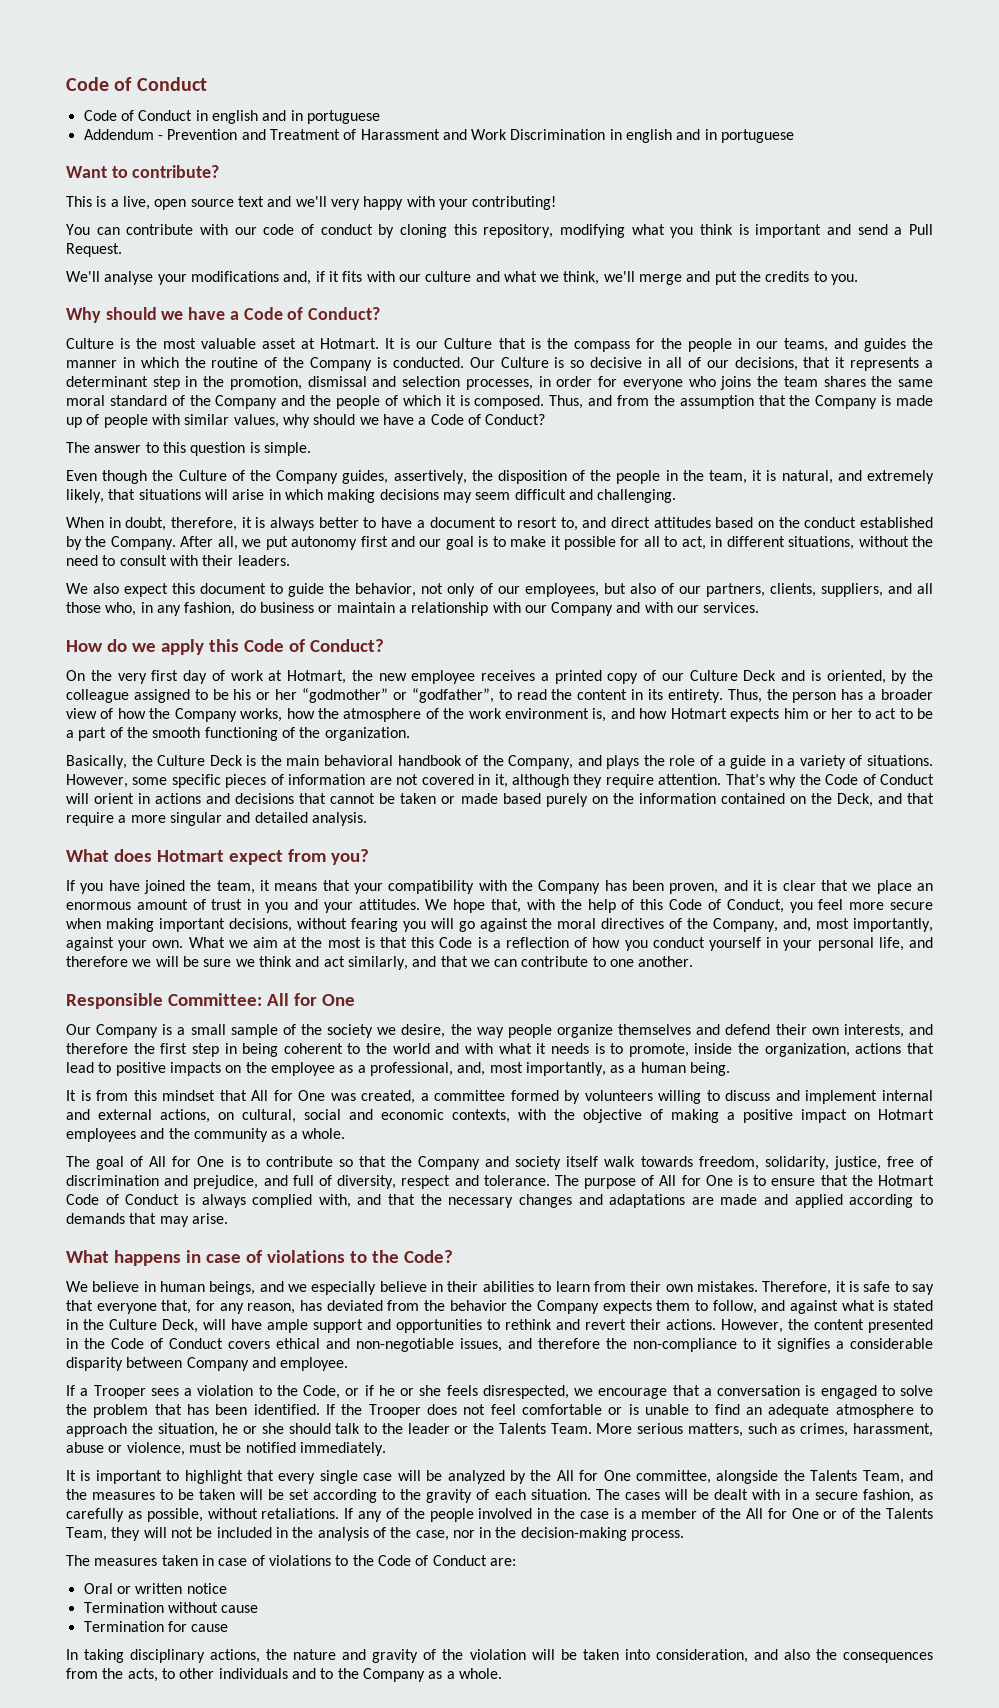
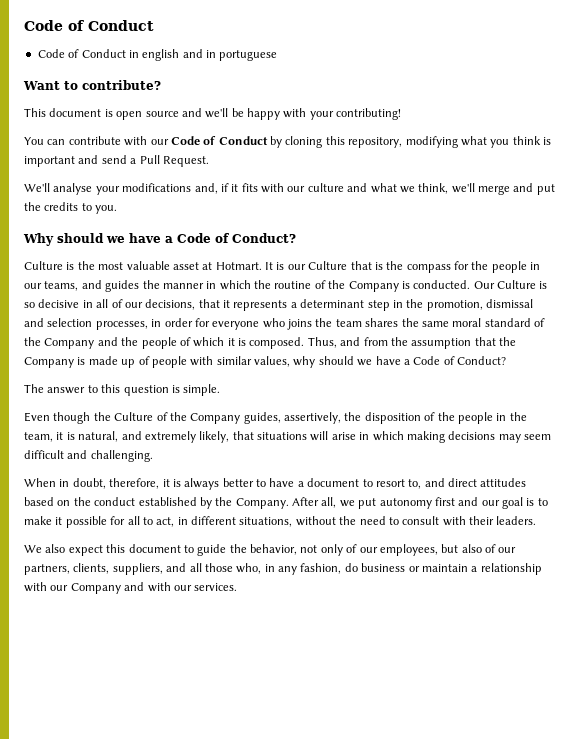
- Addendum - Prevention and Treatment of Harassment and Work Discrimination in english and in portuguese
- This is a live, open source text and we'll very happy with your contributing!
+ This document is open source and we'll be happy with your contributing!
- You can contribute with our code of conduct by cloning this repository, modifying what you think is important and send a Pull Request.
+ You can contribute with our Code of Conduct by cloning this repository, modifying what you think is important and send a Pull Request.
- How do we apply this Code of Conduct?
- On the very first day of work at Hotmart, the new employee receives a printed copy of our Culture Deck and is oriented, by the colleague assigned to be his or her “godmother” or “godfather”, to read the content in its entirety. Thus, the person has a broader view of how the Company works, how the atmosphere of the work environment is, and how Hotmart expects him or her to act to be a part of the smooth functioning of the organization.
- Basically, the Culture Deck is the main behavioral handbook of the Company, and plays the role of a guide in a variety of situations. However, some specific pieces of information are not covered in it, although they require attention. That’s why the Code of Conduct will orient in actions and decisions that cannot be taken or made based purely on the information contained on the Deck, and that require a more singular and detailed analysis.
- What does Hotmart expect from you?
- If you have joined the team, it means that your compatibility with the Company has been proven, and it is clear that we place an enormous amount of trust in you and your attitudes. We hope that, with the help of this Code of Conduct, you feel more secure when making important decisions, without fearing you will go against the moral directives of the Company, and, most importantly, against your own. What we aim at the most is that this Code is a reflection of how you conduct yourself in your personal life, and therefore we will be sure we think and act similarly, and that we can contribute to one another.
- Responsible Committee: All for One
- Our Company is a small sample of the society we desire, the way people organize themselves and defend their own interests, and therefore the first step in being coherent to the world and with what it needs is to promote, inside the organization, actions that lead to positive impacts on the employee as a professional, and, most importantly, as a human being.
- It is from this mindset that All for One was created, a committee formed by volunteers willing to discuss and implement internal and external actions, on cultural, social and economic contexts, with the objective of making a positive impact on Hotmart employees and the community as a whole.
- The goal of All for One is to contribute so that the Company and society itself walk towards freedom, solidarity, justice, free of discrimination and prejudice, and full of diversity, respect and tolerance. The purpose of All for One is to ensure that the Hotmart Code of Conduct is always complied with, and that the necessary changes and adaptations are made and applied according to demands that may arise.
- What happens in case of violations to the Code?
- We believe in human beings, and we especially believe in their abilities to learn from their own mistakes. Therefore, it is safe to say that everyone that, for any reason, has deviated from the behavior the Company expects them to follow, and against what is stated in the Culture Deck, will have ample support and opportunities to rethink and revert their actions. However, the content presented in the Code of Conduct covers ethical and non-negotiable issues, and therefore the non-compliance to it signifies a considerable disparity between Company and employee.
- If a Trooper sees a violation to the Code, or if he or she feels disrespected, we encourage that a conversation is engaged to solve the problem that has been identified. If the Trooper does not feel comfortable or is unable to find an adequate atmosphere to approach the situation, he or she should talk to the leader or the Talents Team. More serious matters, such as crimes, harassment, abuse or violence, must be notified immediately.
- It is important to highlight that every single case will be analyzed by the All for One committee, alongside the Talents Team, and the measures to be taken will be set according to the gravity of each situation. The cases will be dealt with in a secure fashion, as carefully as possible, without retaliations. If any of the people involved in the case is a member of the All for One or of the Talents Team, they will not be included in the analysis of the case, nor in the decision-making process.
- The measures taken in case of violations to the Code of Conduct are:
- Oral or written notice
- Termination without cause
- Termination for cause
- In taking disciplinary actions, the nature and gravity of the violation will be taken into consideration, and also the consequences from the acts, to other individuals and to the Company as a whole.

